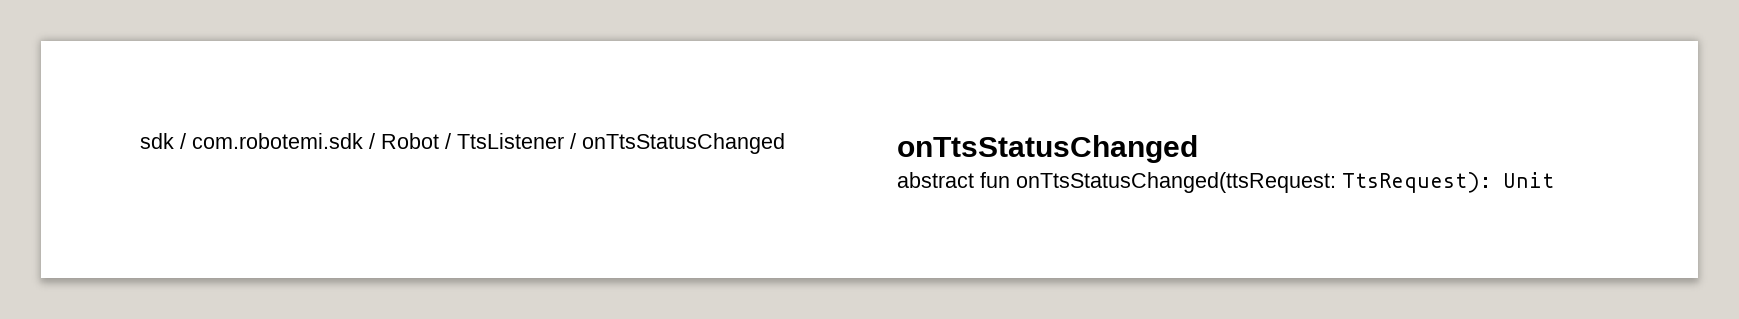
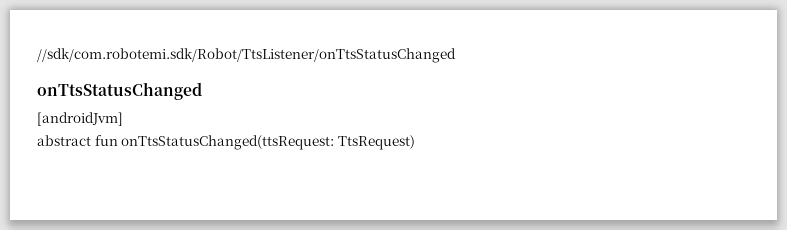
- sdk / com.robotemi.sdk / Robot / TtsListener / onTtsStatusChanged
+ //sdk/com.robotemi.sdk/Robot/TtsListener/onTtsStatusChanged
  onTtsStatusChanged
+ [androidJvm]
- abstract fun onTtsStatusChanged(ttsRequest: TtsRequest): Unit
+ abstract fun onTtsStatusChanged(ttsRequest: TtsRequest)

